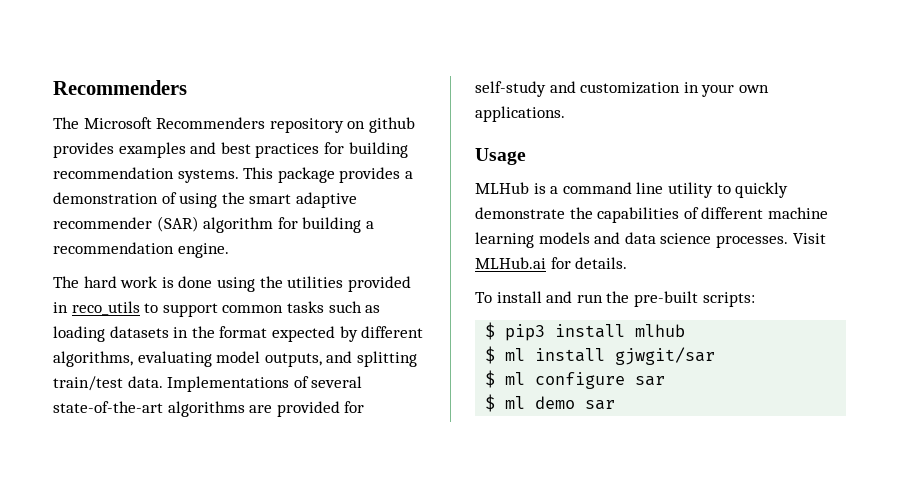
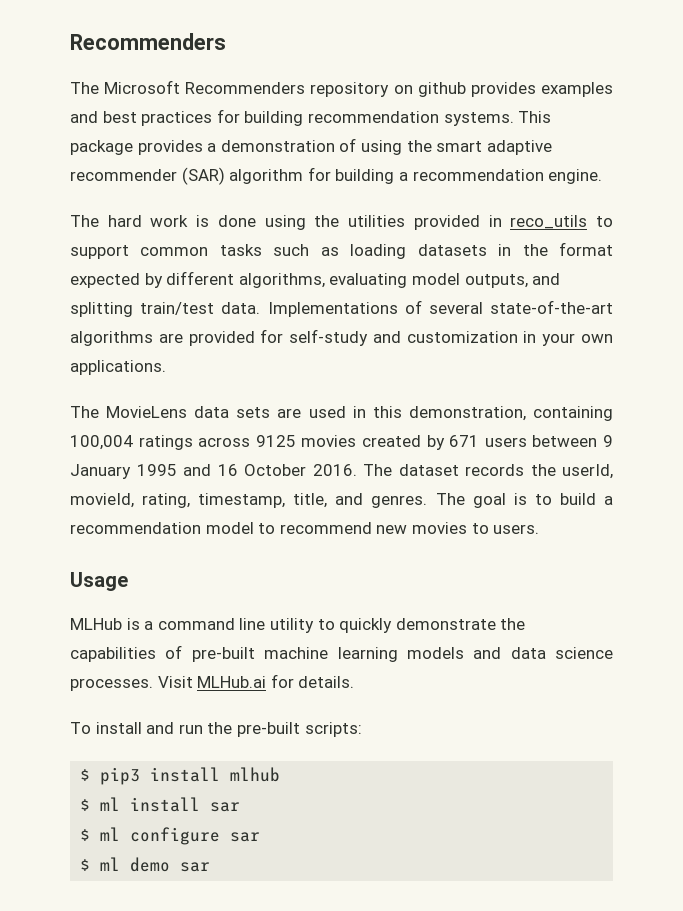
+ The MovieLens data sets are used in this demonstration, containing 100,004 ratings across 9125 movies created by 671 users between 9 January 1995 and 16 October 2016. The dataset records the userId, movieId, rating, timestamp, title, and genres. The goal is to build a recommendation model to recommend new movies to users.
- MLHub is a command line utility to quickly demonstrate the capabilities of different machine learning models and data science processes.
+ MLHub is a command line utility to quickly demonstrate the capabilities of pre-built machine learning models and data science processes.
- $ ml install gjwgit/sar
+ $ ml install sar

